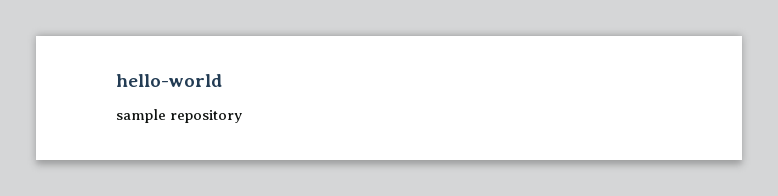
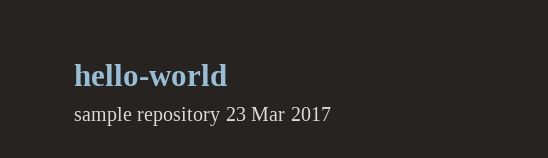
- sample repository
+ sample repository 23 Mar 2017

